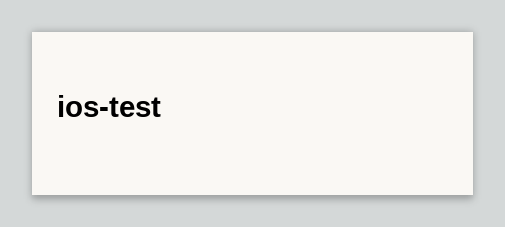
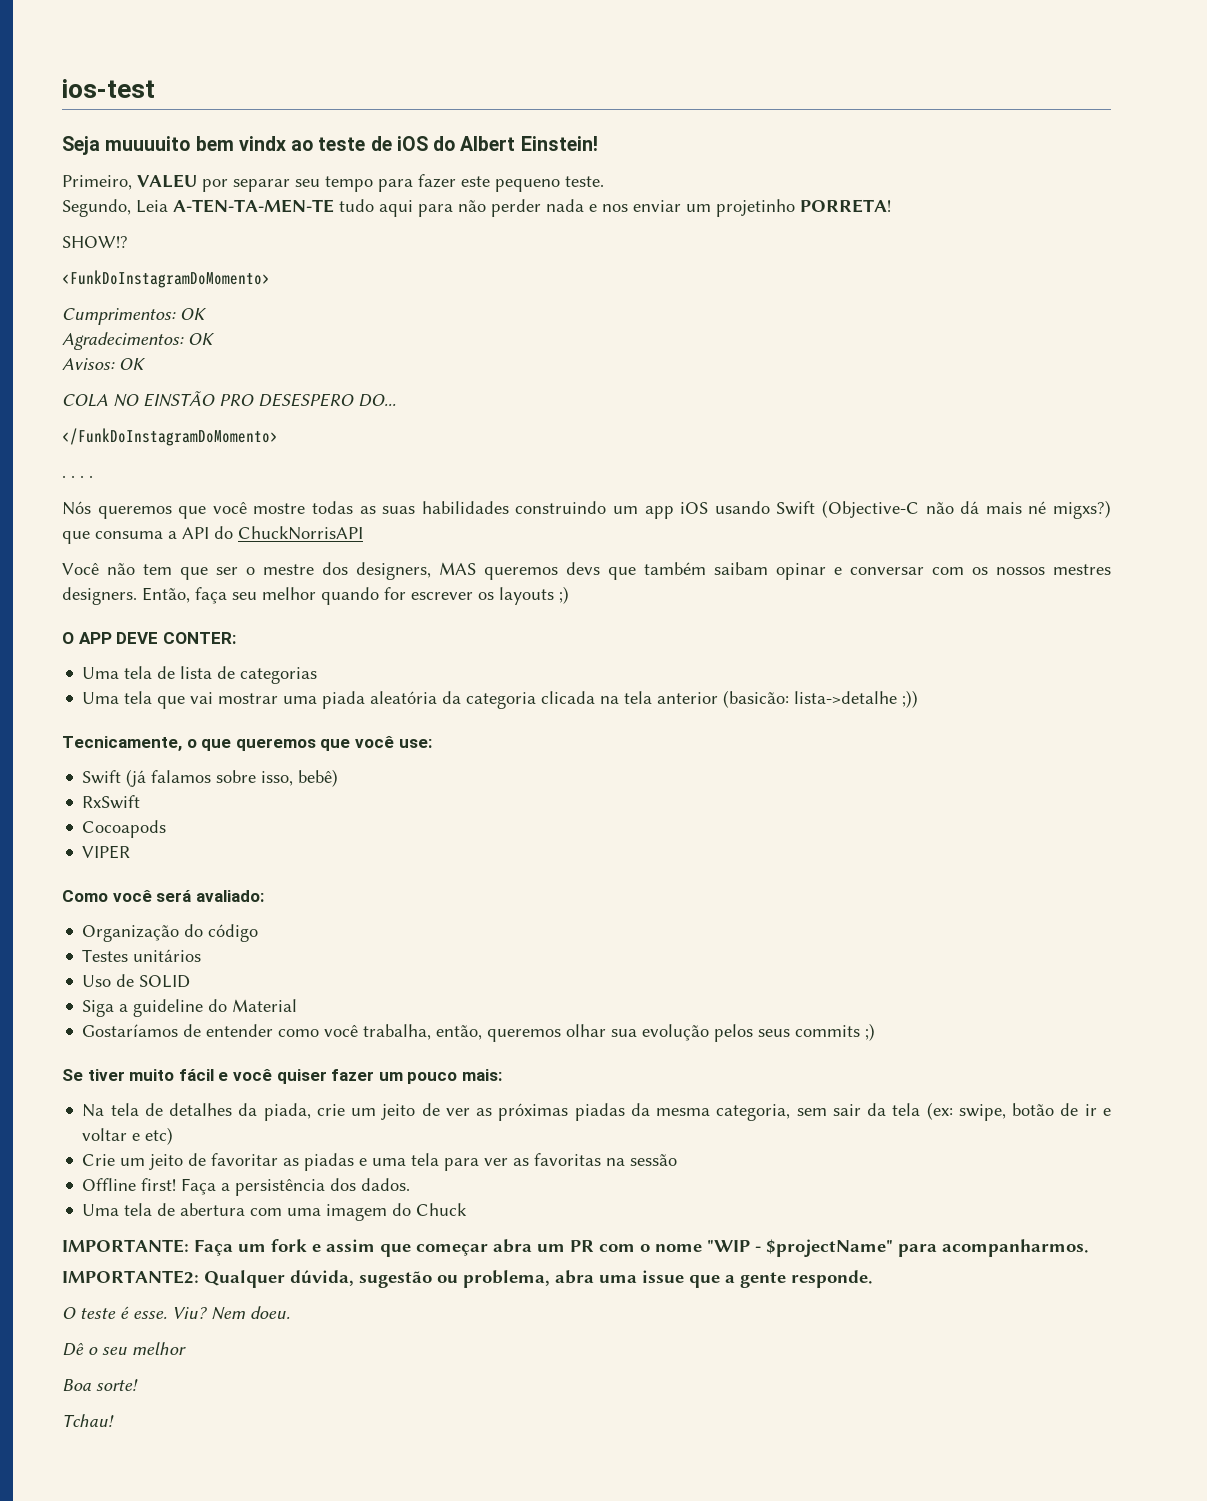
+ Seja muuuuito bem vindx ao teste de iOS do Albert Einstein!
+ Primeiro, VALEU por separar seu tempo para fazer este pequeno teste.
+ Segundo, Leia A-TEN-TA-MEN-TE tudo aqui para não perder nada e nos enviar um projetinho PORRETA!
+ SHOW!?
+ <FunkDoInstagramDoMomento>
+ Cumprimentos: OK
+ Agradecimentos: OK
+ Avisos: OK
+ COLA NO EINSTÃO PRO DESESPERO DO...
+ </FunkDoInstagramDoMomento>
+ . . . .
+ Nós queremos que você mostre todas as suas habilidades construindo um app iOS usando Swift (Objective-C não dá mais né migxs?) que consuma a API do ChuckNorrisAPI
+ Você não tem que ser o mestre dos designers, MAS queremos devs que também saibam opinar e conversar com os nossos mestres designers. Então, faça seu melhor quando for escrever os layouts ;)
+ O APP DEVE CONTER:
+ Uma tela de lista de categorias
+ Uma tela que vai mostrar uma piada aleatória da categoria clicada na tela anterior (basicão: lista->detalhe ;))
+ Tecnicamente, o que queremos que você use:
+ Swift (já falamos sobre isso, bebê)
+ RxSwift
+ Cocoapods
+ VIPER
+ Como você será avaliado:
+ Organização do código
+ Testes unitários
+ Uso de SOLID
+ Siga a guideline do Material
+ Gostaríamos de entender como você trabalha, então, queremos olhar sua evolução pelos seus commits ;)
+ Se tiver muito fácil e você quiser fazer um pouco mais:
+ Na tela de detalhes da piada, crie um jeito de ver as próximas piadas da mesma categoria, sem sair da tela (ex: swipe, botão de ir e voltar e etc)
+ Crie um jeito de favoritar as piadas e uma tela para ver as favoritas na sessão
+ Offline first! Faça a persistência dos dados.
+ Uma tela de abertura com uma imagem do Chuck
+ IMPORTANTE: Faça um fork e assim que começar abra um PR com o nome "WIP - $projectName" para acompanharmos.
+ IMPORTANTE2: Qualquer dúvida, sugestão ou problema, abra uma issue que a gente responde.
+ O teste é esse. Viu? Nem doeu.
+ Dê o seu melhor
+ Boa sorte!
+ Tchau!

